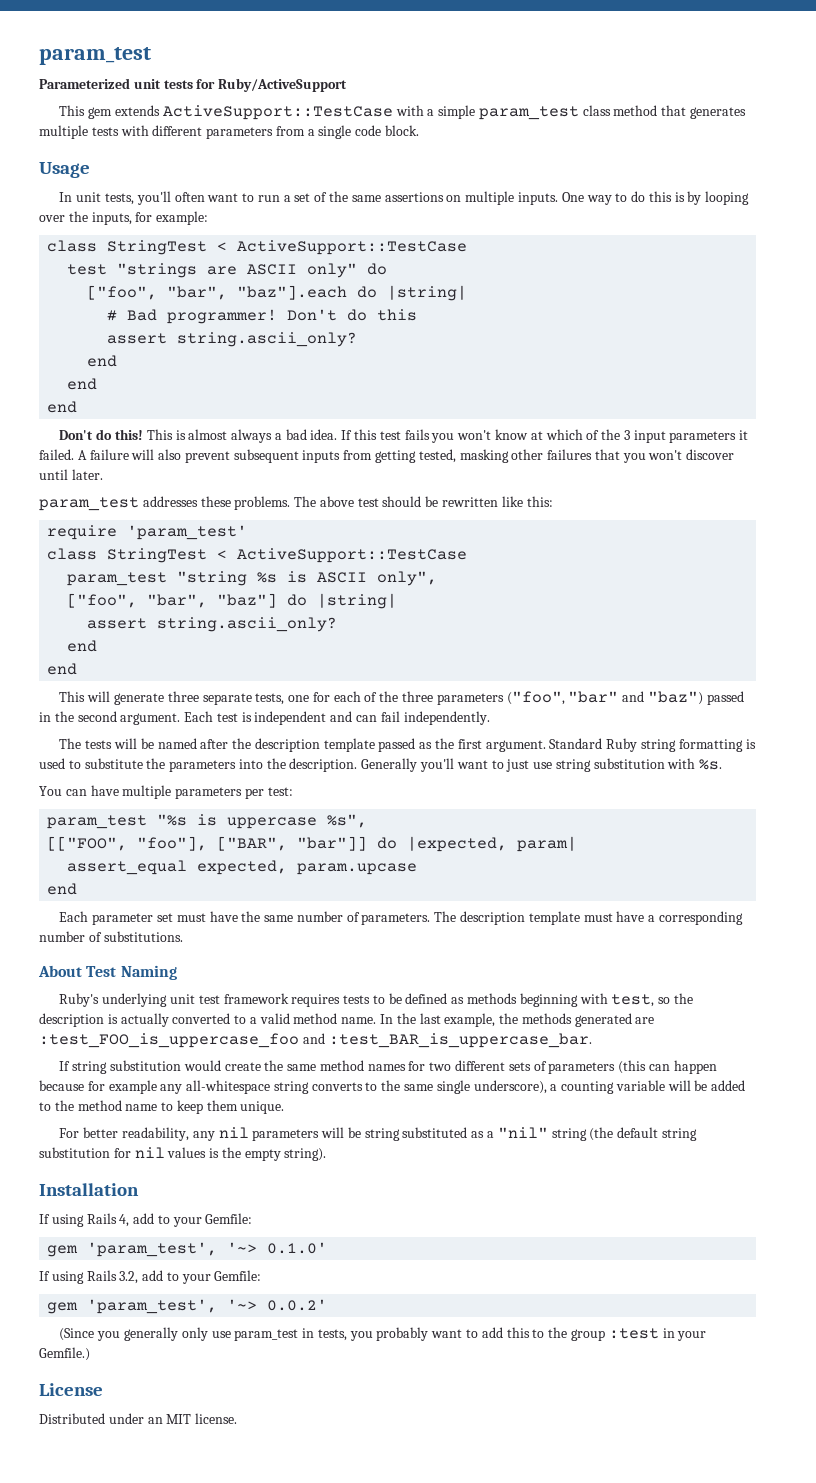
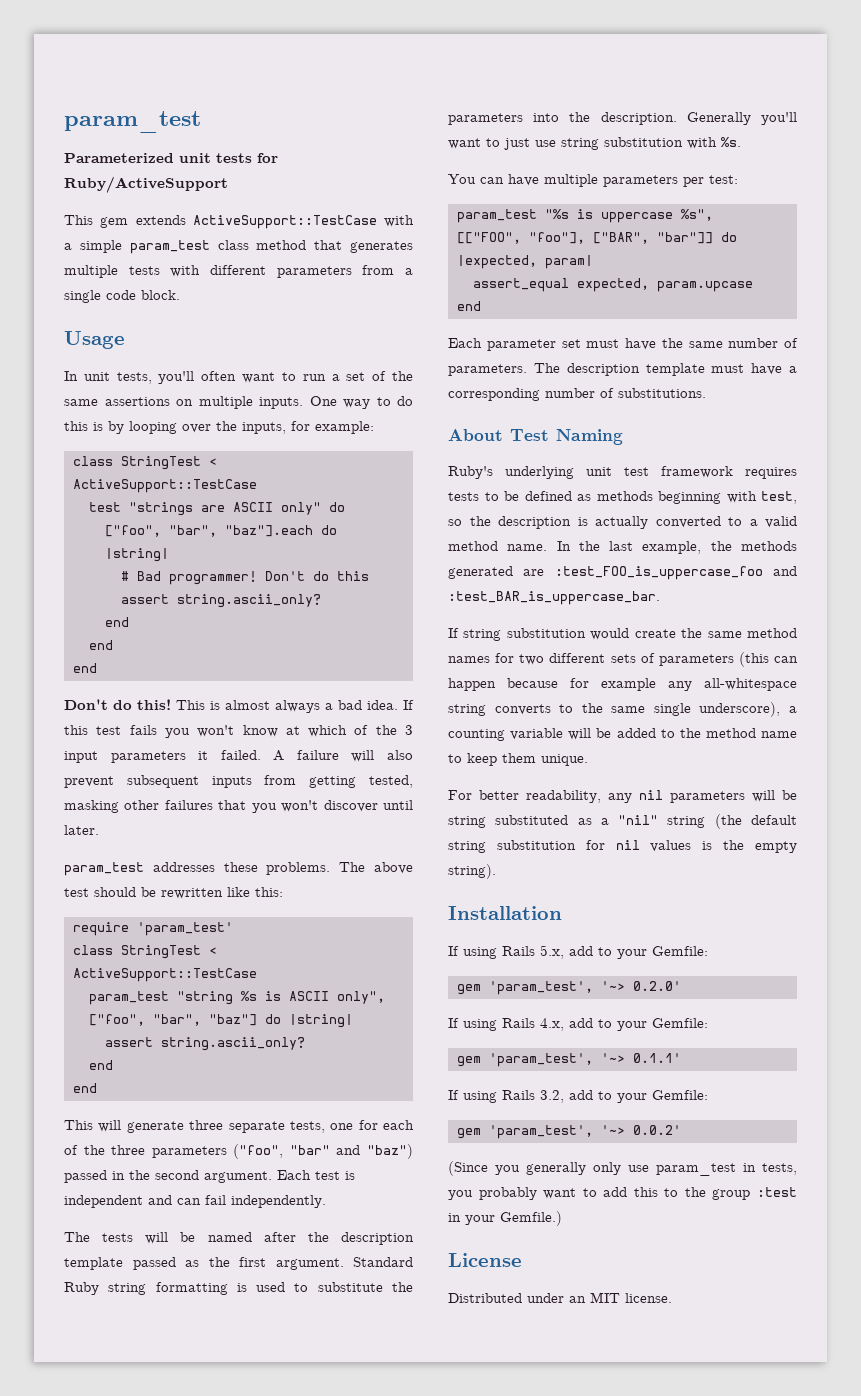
- If using Rails 4, add to your Gemfile:
- gem 'param_test', '~> 0.1.0'
+ If using Rails 5.x, add to your Gemfile:
+ gem 'param_test', '~> 0.2.0'
+ If using Rails 4.x, add to your Gemfile:
+ gem 'param_test', '~> 0.1.1'

